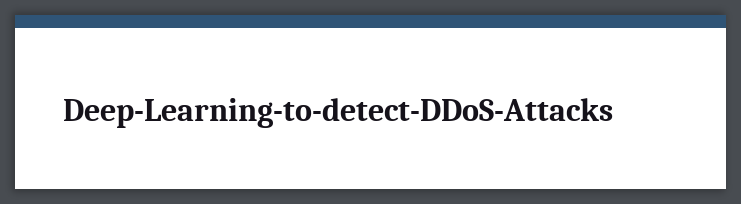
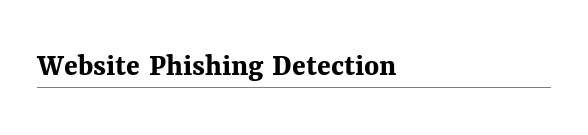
- Deep-Learning-to-detect-DDoS-Attacks
+ Website Phishing Detection

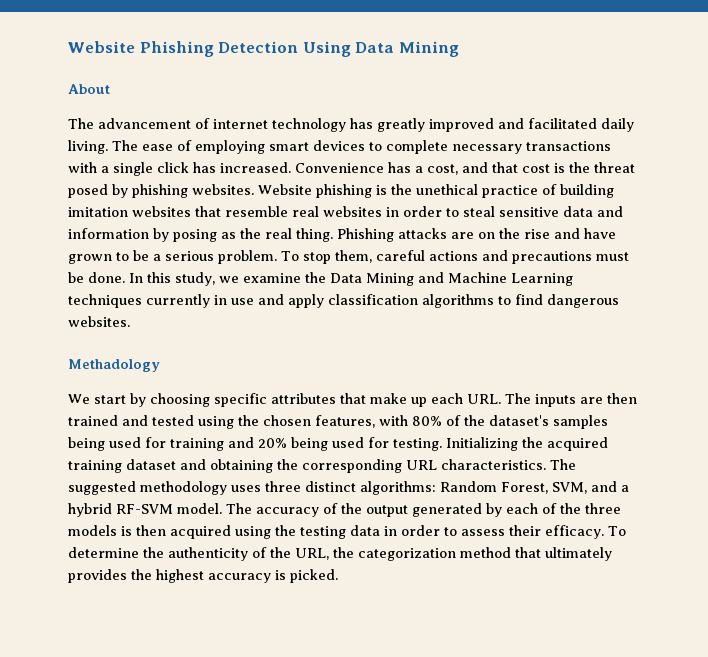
- Website Phishing Detection
+ Website Phishing Detection Using Data Mining
+ About
+ The advancement of internet technology has greatly improved and facilitated daily living. The ease of employing smart devices to complete necessary transactions with a single click has increased. Convenience has a cost, and that cost is the threat posed by phishing websites. Website phishing is the unethical practice of building imitation websites that resemble real websites in order to steal sensitive data and information by posing as the real thing. Phishing attacks are on the rise and have grown to be a serious problem. To stop them, careful actions and precautions must be done. In this study, we examine the Data Mining and Machine Learning techniques currently in use and apply classification algorithms to find dangerous websites.
+ Methadology
+ We start by choosing specific attributes that make up each URL. The inputs are then trained and tested using the chosen features, with 80% of the dataset's samples being used for training and 20% being used for testing. Initializing the acquired training dataset and obtaining the corresponding URL characteristics. The suggested methodology uses three distinct algorithms: Random Forest, SVM, and a hybrid RF-SVM model. The accuracy of the output generated by each of the three models is then acquired using the testing data in order to assess their efficacy. To determine the authenticity of the URL, the categorization method that ultimately provides the highest accuracy is picked.

